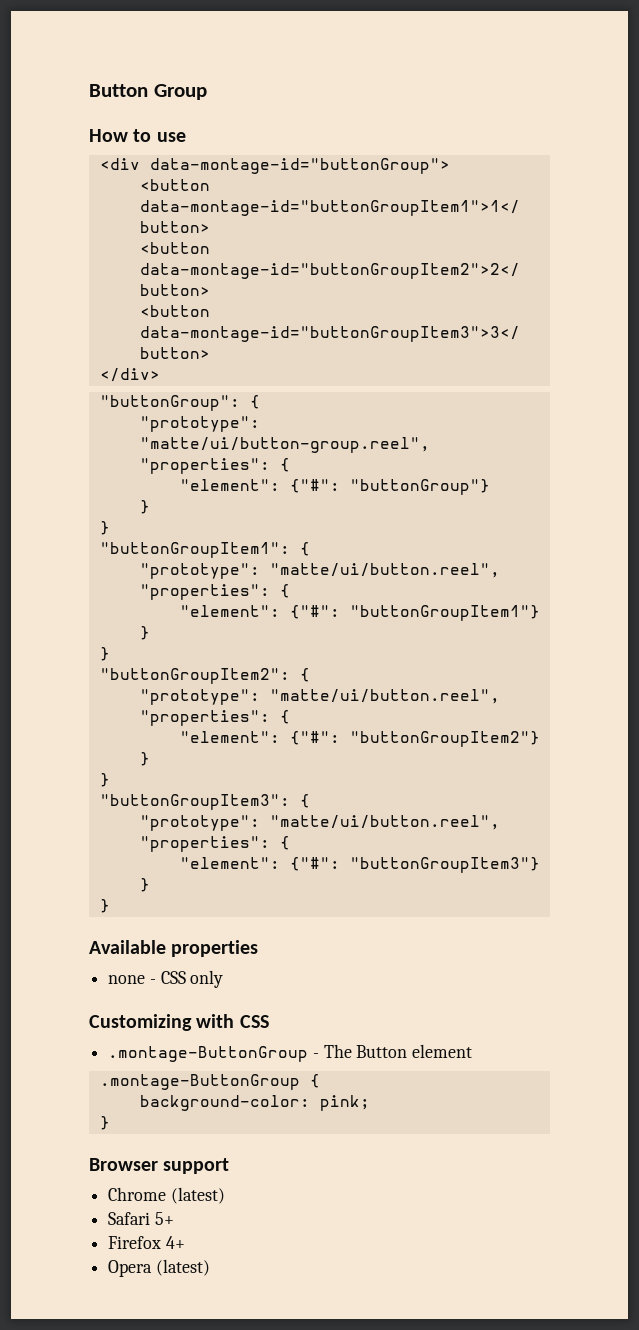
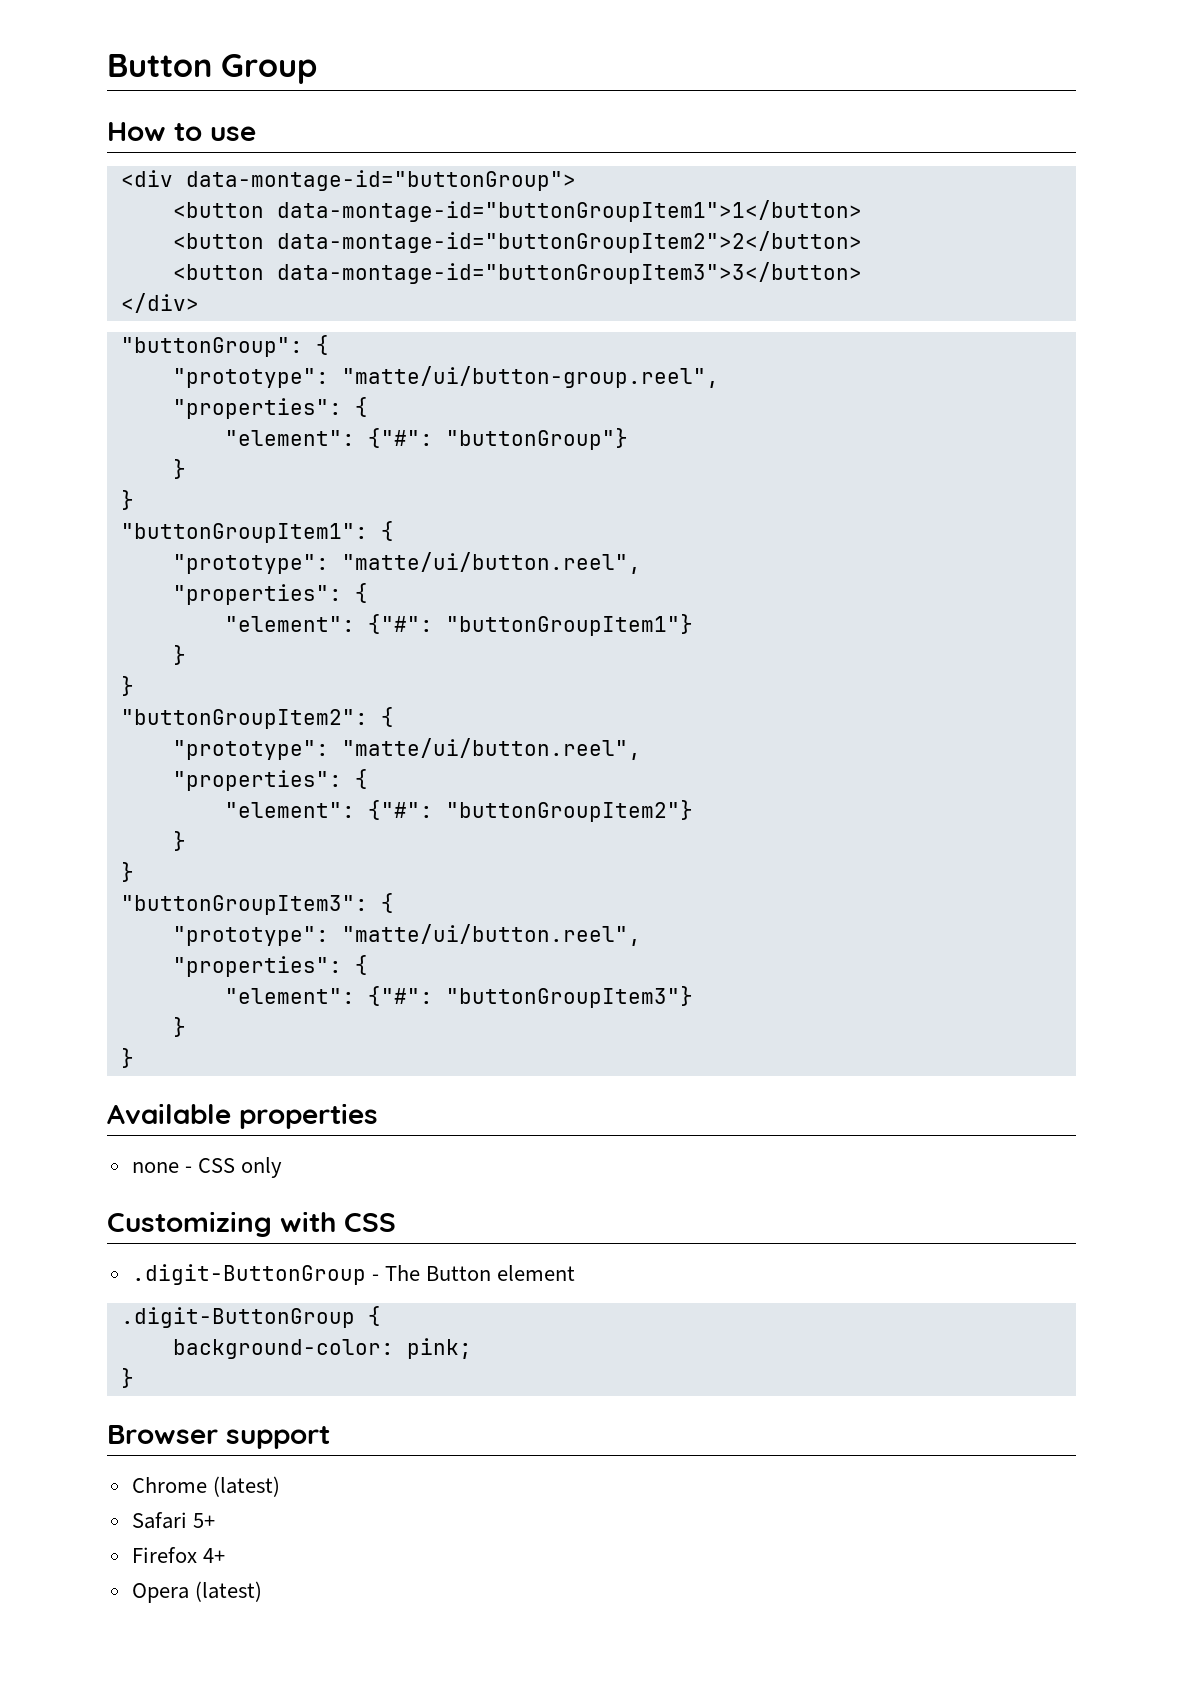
- .montage-ButtonGroup - The Button element
+ .digit-ButtonGroup - The Button element
- .montage-ButtonGroup {
+ .digit-ButtonGroup {

